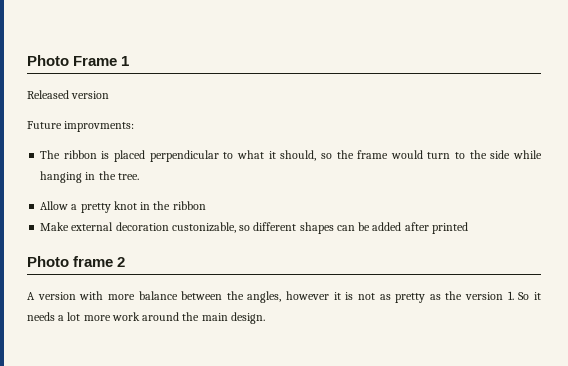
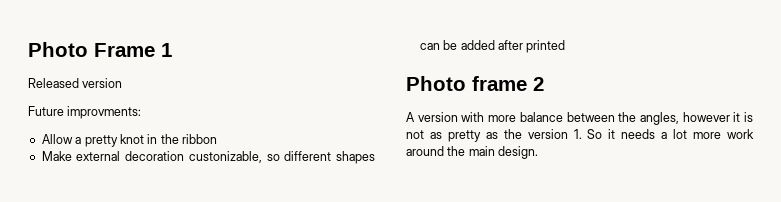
- The ribbon is placed perpendicular to what it should, so the frame would turn to the side while hanging in the tree.

